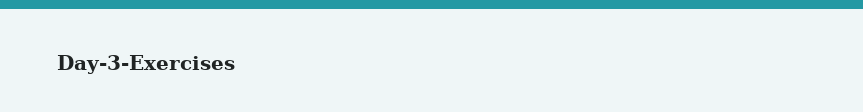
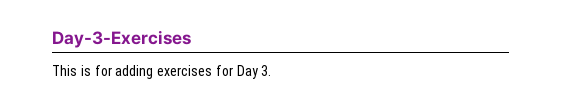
+ This is for adding exercises for Day 3.

